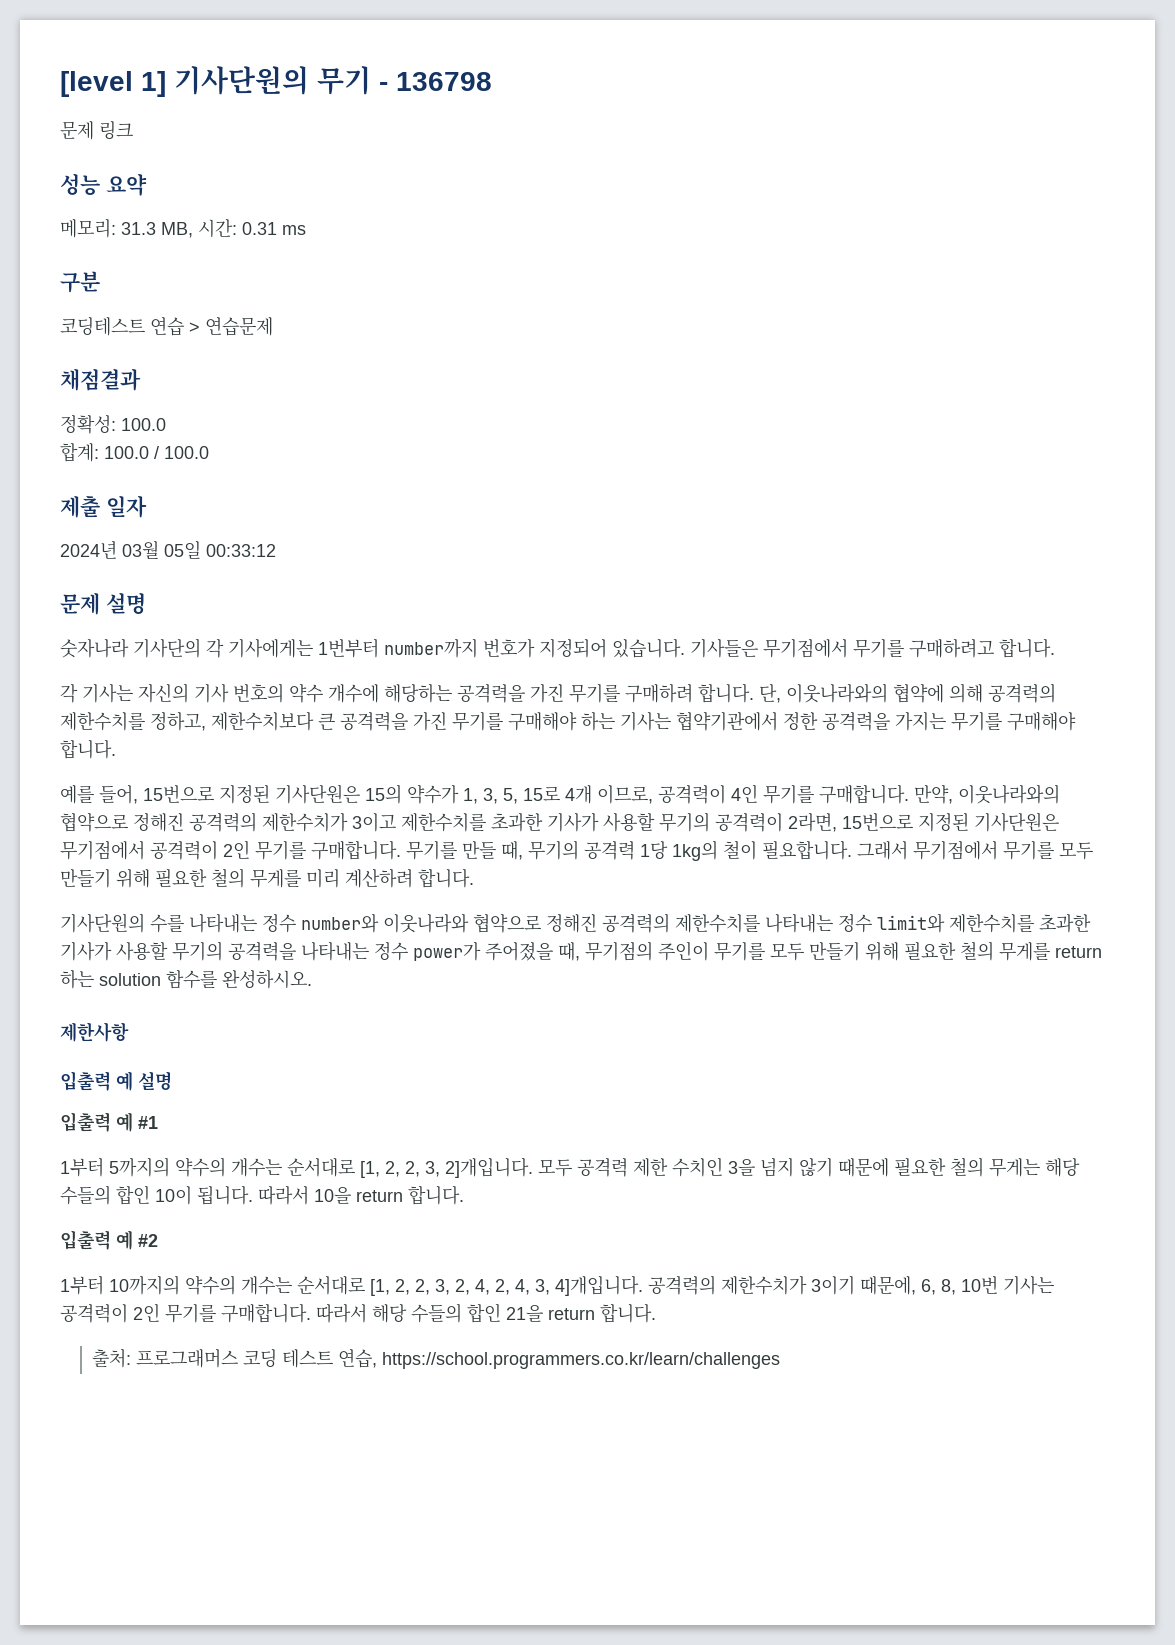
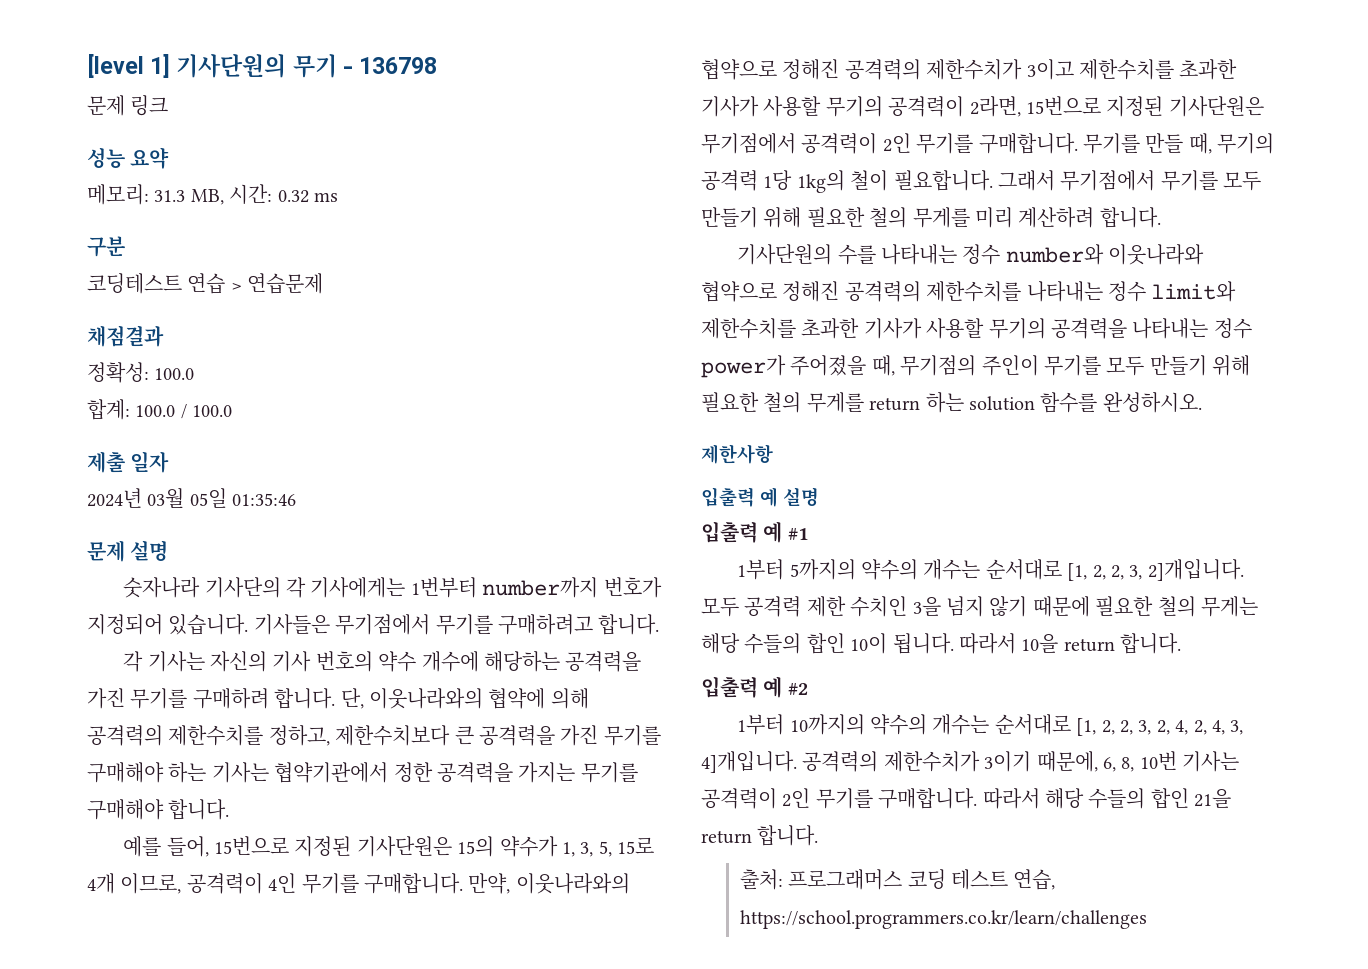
- 메모리: 31.3 MB, 시간: 0.31 ms
+ 메모리: 31.3 MB, 시간: 0.32 ms
- 2024년 03월 05일 00:33:12
+ 2024년 03월 05일 01:35:46

